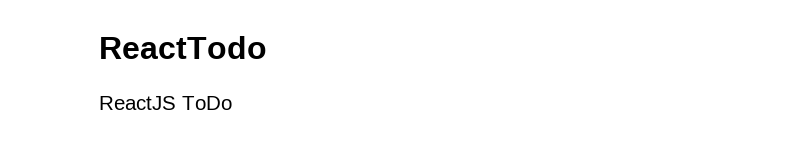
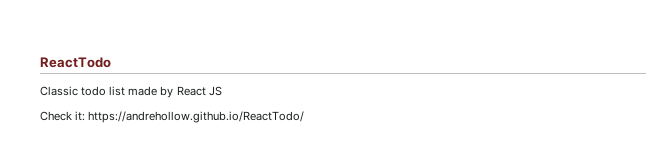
- ReactJS ToDo
+ Classic todo list made by React JS
+ Check it: https://andrehollow.github.io/ReactTodo/

